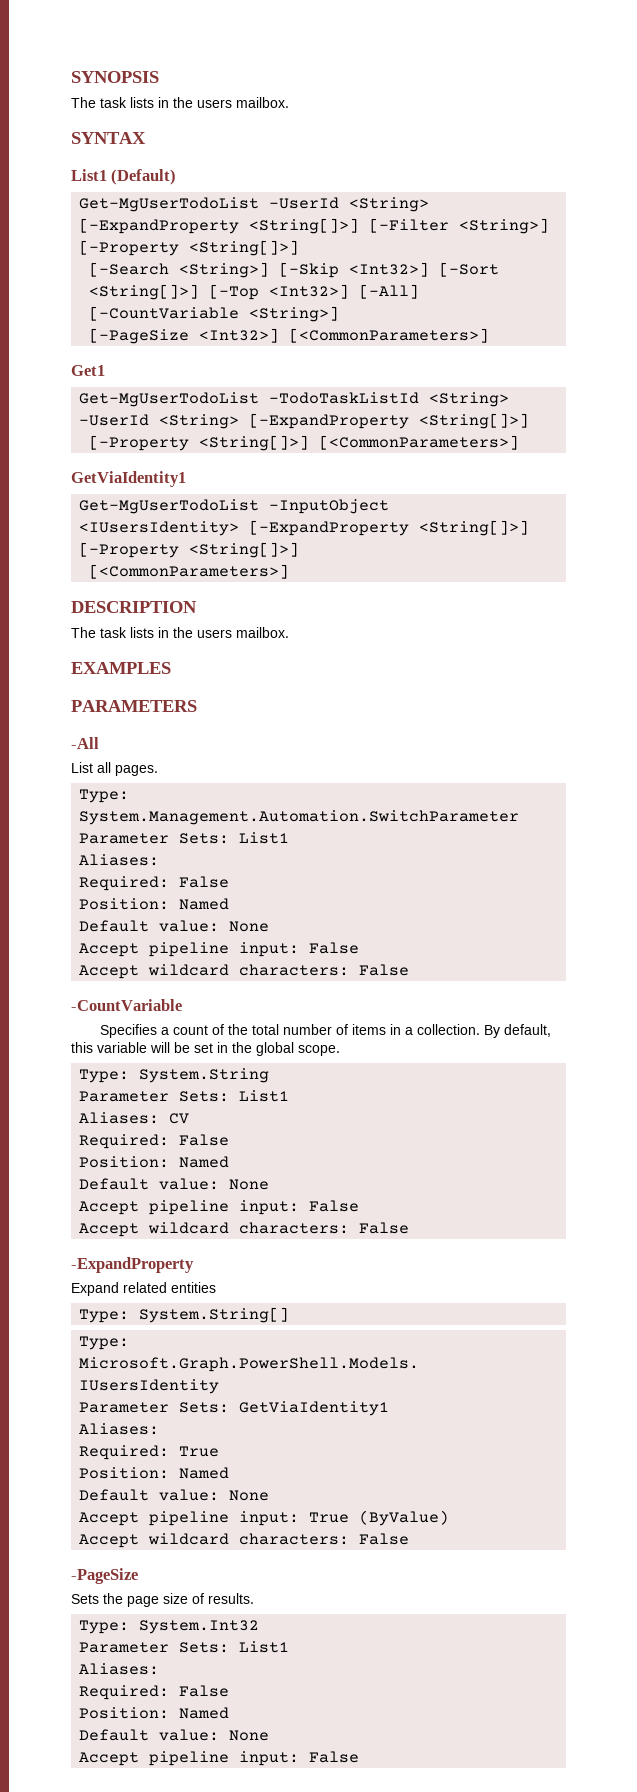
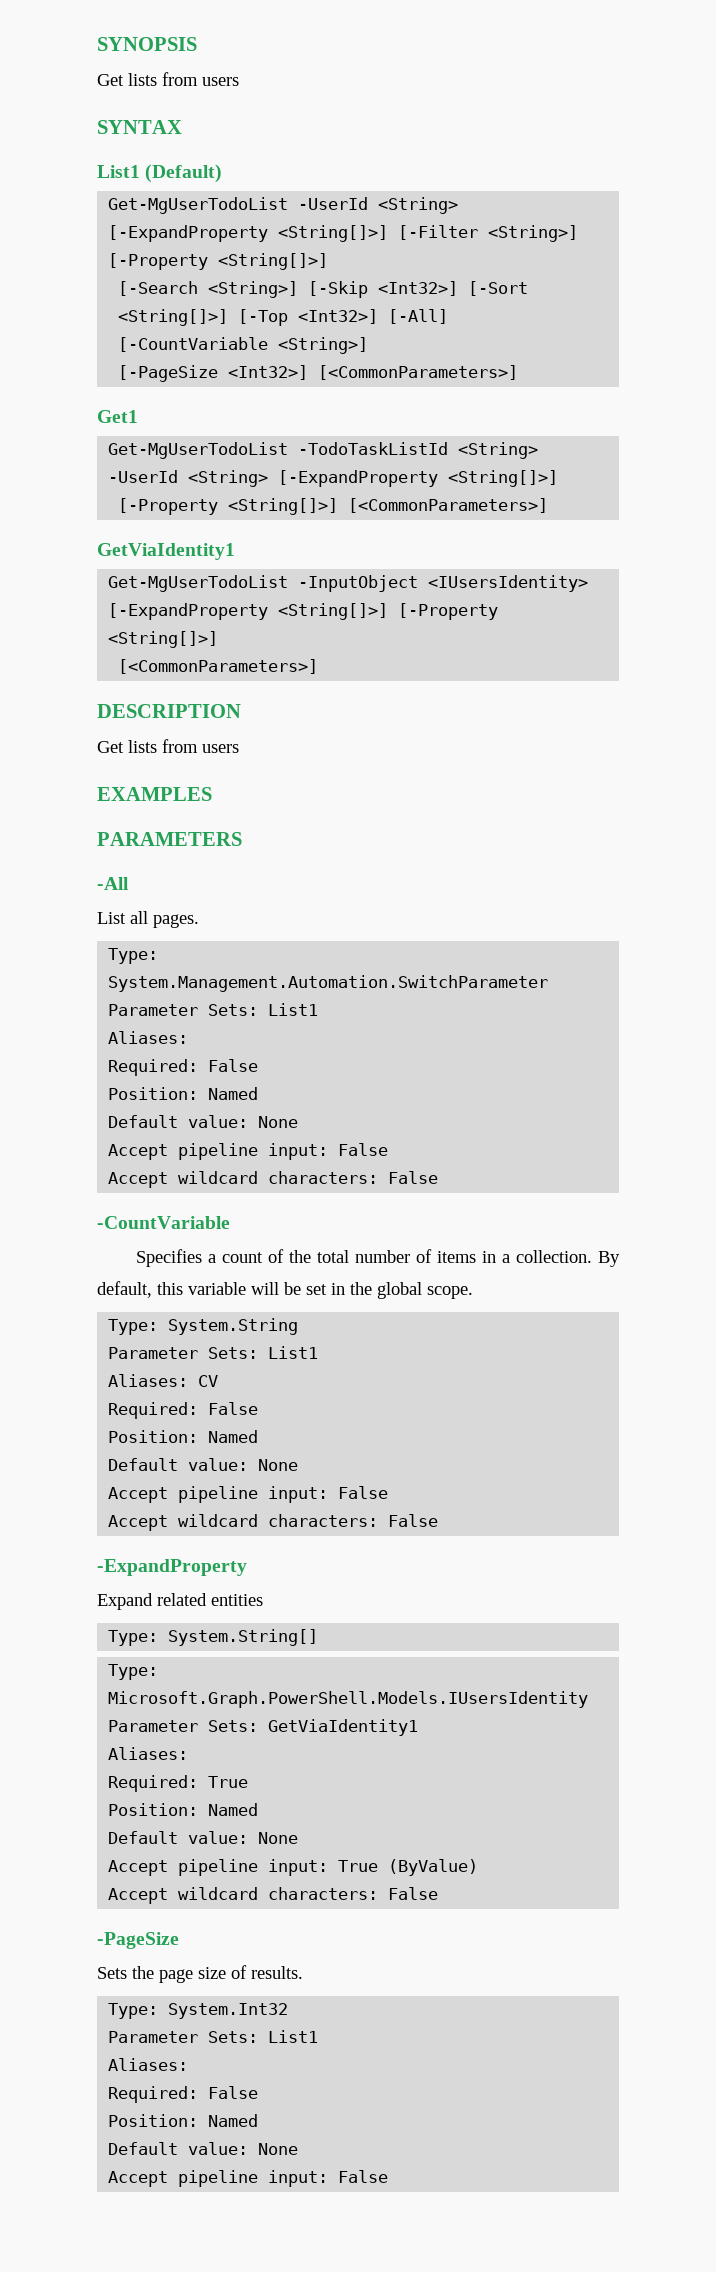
  SYNOPSIS
- The task lists in the users mailbox.
+ Get lists from users
  DESCRIPTION
- The task lists in the users mailbox.
+ Get lists from users

